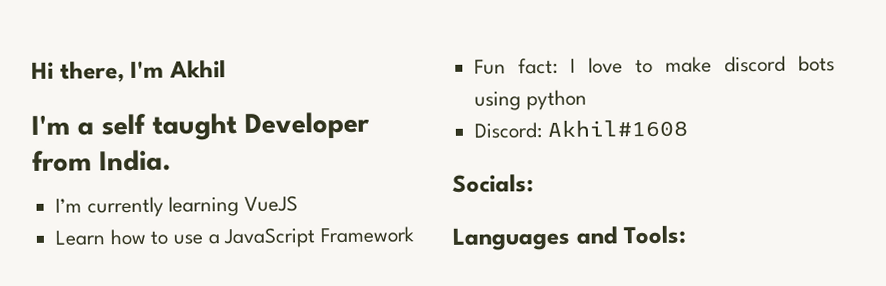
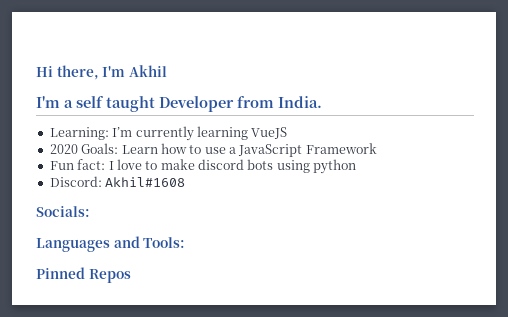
- I’m currently learning VueJS
+ Learning: I’m currently learning VueJS
- Learn how to use a JavaScript Framework
+ 2020 Goals: Learn how to use a JavaScript Framework
+ Pinned Repos

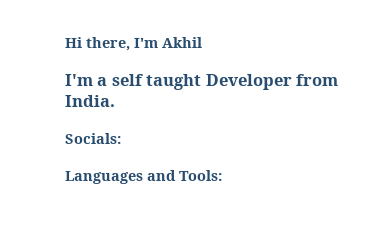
- Learning: I’m currently learning VueJS
- 2020 Goals: Learn how to use a JavaScript Framework
- Fun fact: I love to make discord bots using python
- Discord: Akhil#1608
- Pinned Repos

